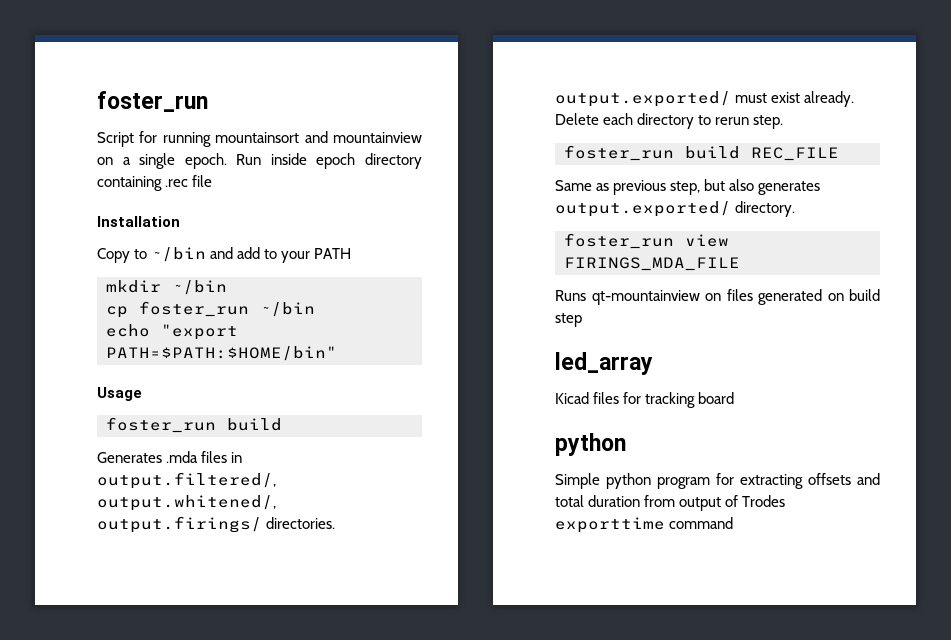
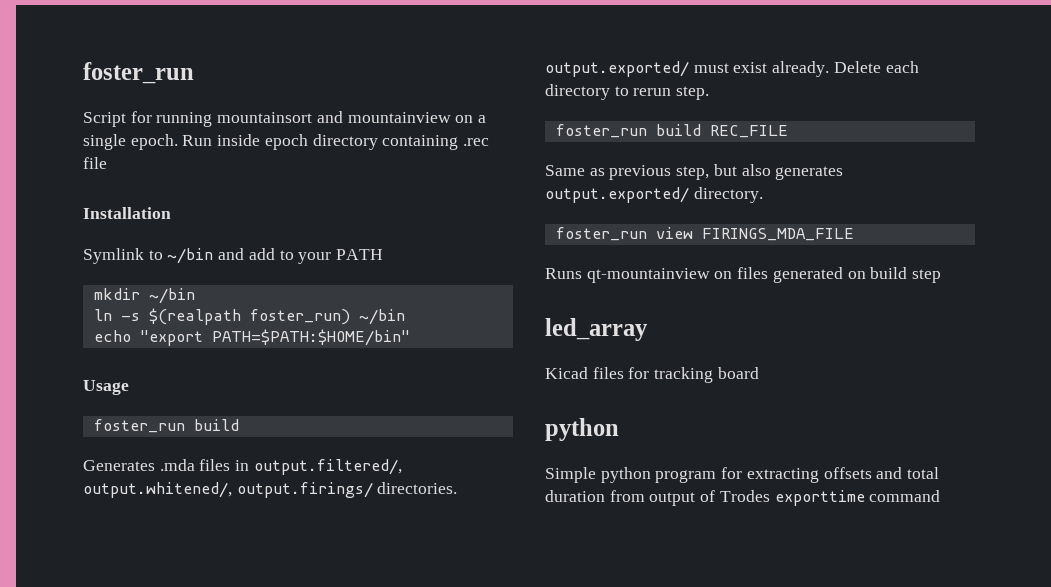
- Copy to ~/bin and add to your PATH
+ Symlink to ~/bin and add to your PATH
- cp foster_run ~/bin
+ ln -s $(realpath foster_run) ~/bin

